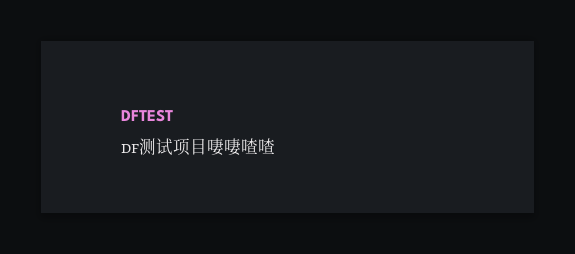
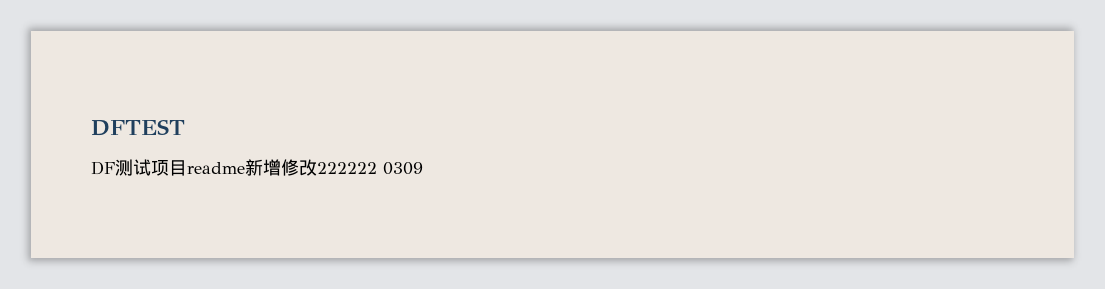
- DF测试项目啛啛喳喳
+ DF测试项目readme新增修改222222 0309

